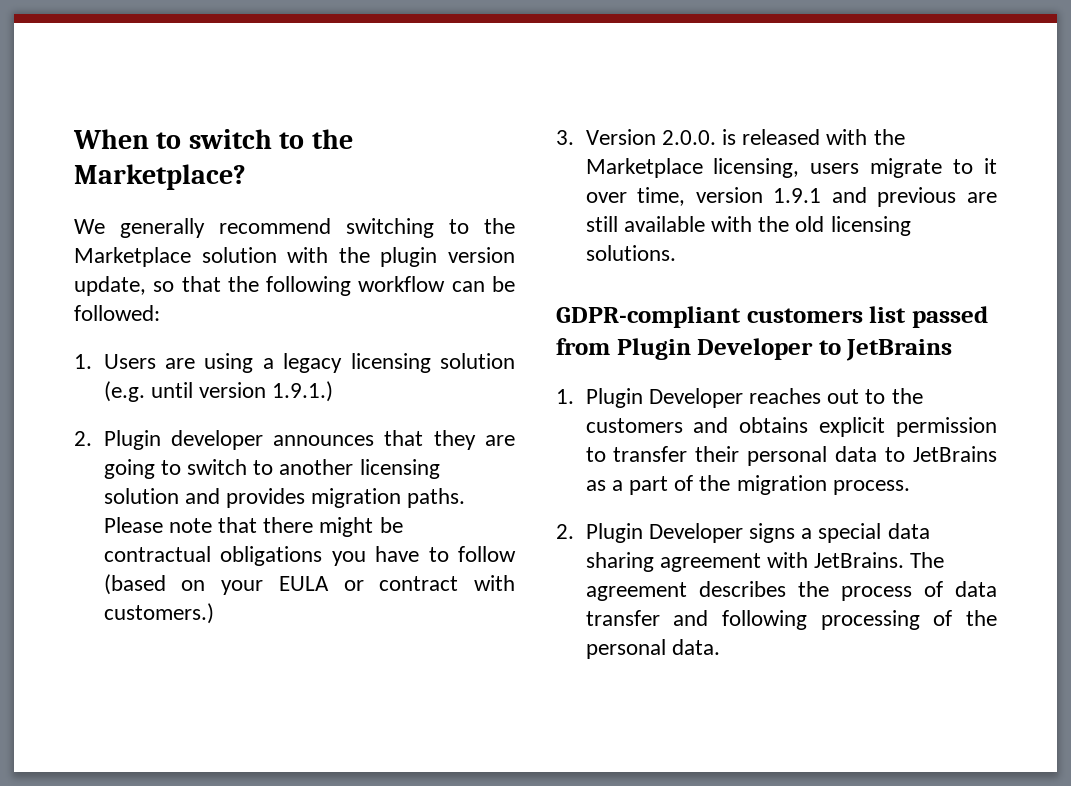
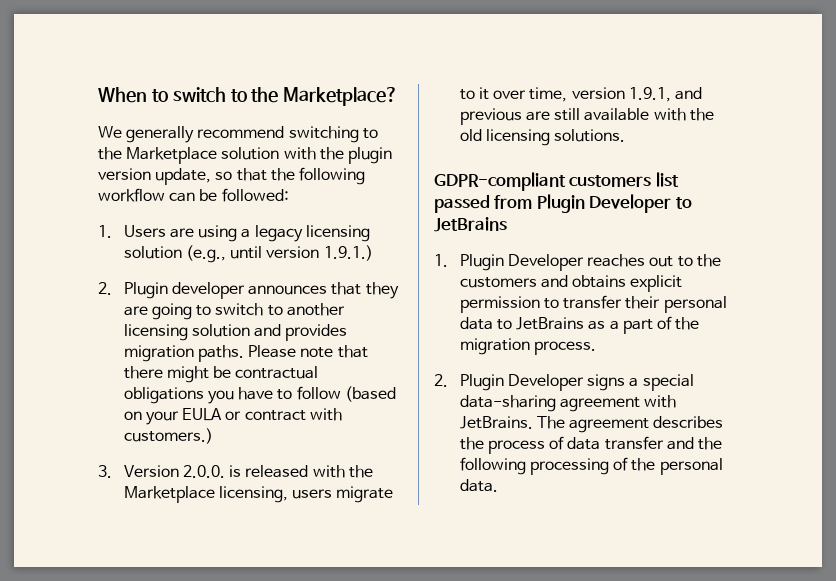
- 1. Users are using a legacy licensing solution (e.g. until version 1.9.1.)
+ 1. Users are using a legacy licensing solution (e.g., until version 1.9.1.)
- 3. Version 2.0.0. is released with the Marketplace licensing, users migrate to it over time, version 1.9.1 and previous are still available with the old licensing solutions.
+ 3. Version 2.0.0. is released with the Marketplace licensing, users migrate to it over time, version 1.9.1, and previous are still available with the old licensing solutions.
- 2. Plugin Developer signs a special data sharing agreement with JetBrains.
+ 2. Plugin Developer signs a special data-sharing agreement with JetBrains.
- The agreement describes the process of data transfer and following processing of the personal data.
+ The agreement describes the process of data transfer and the following processing of the personal data.

